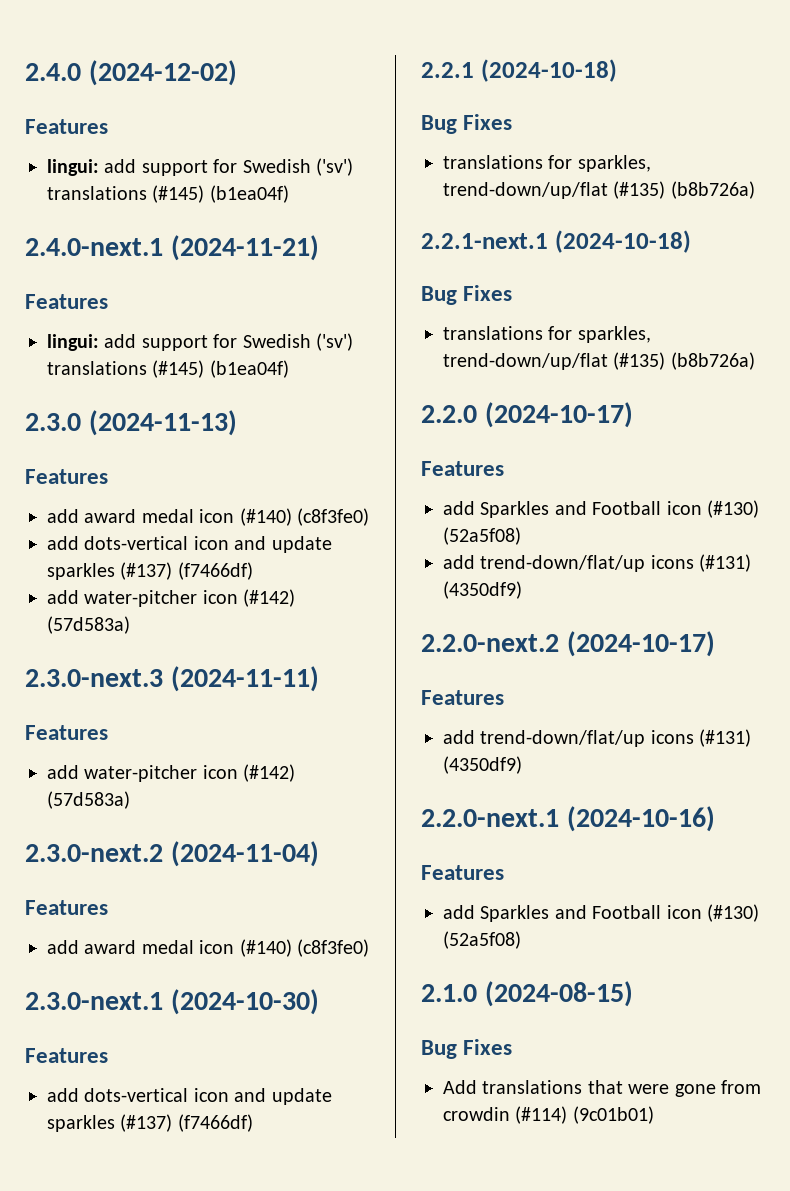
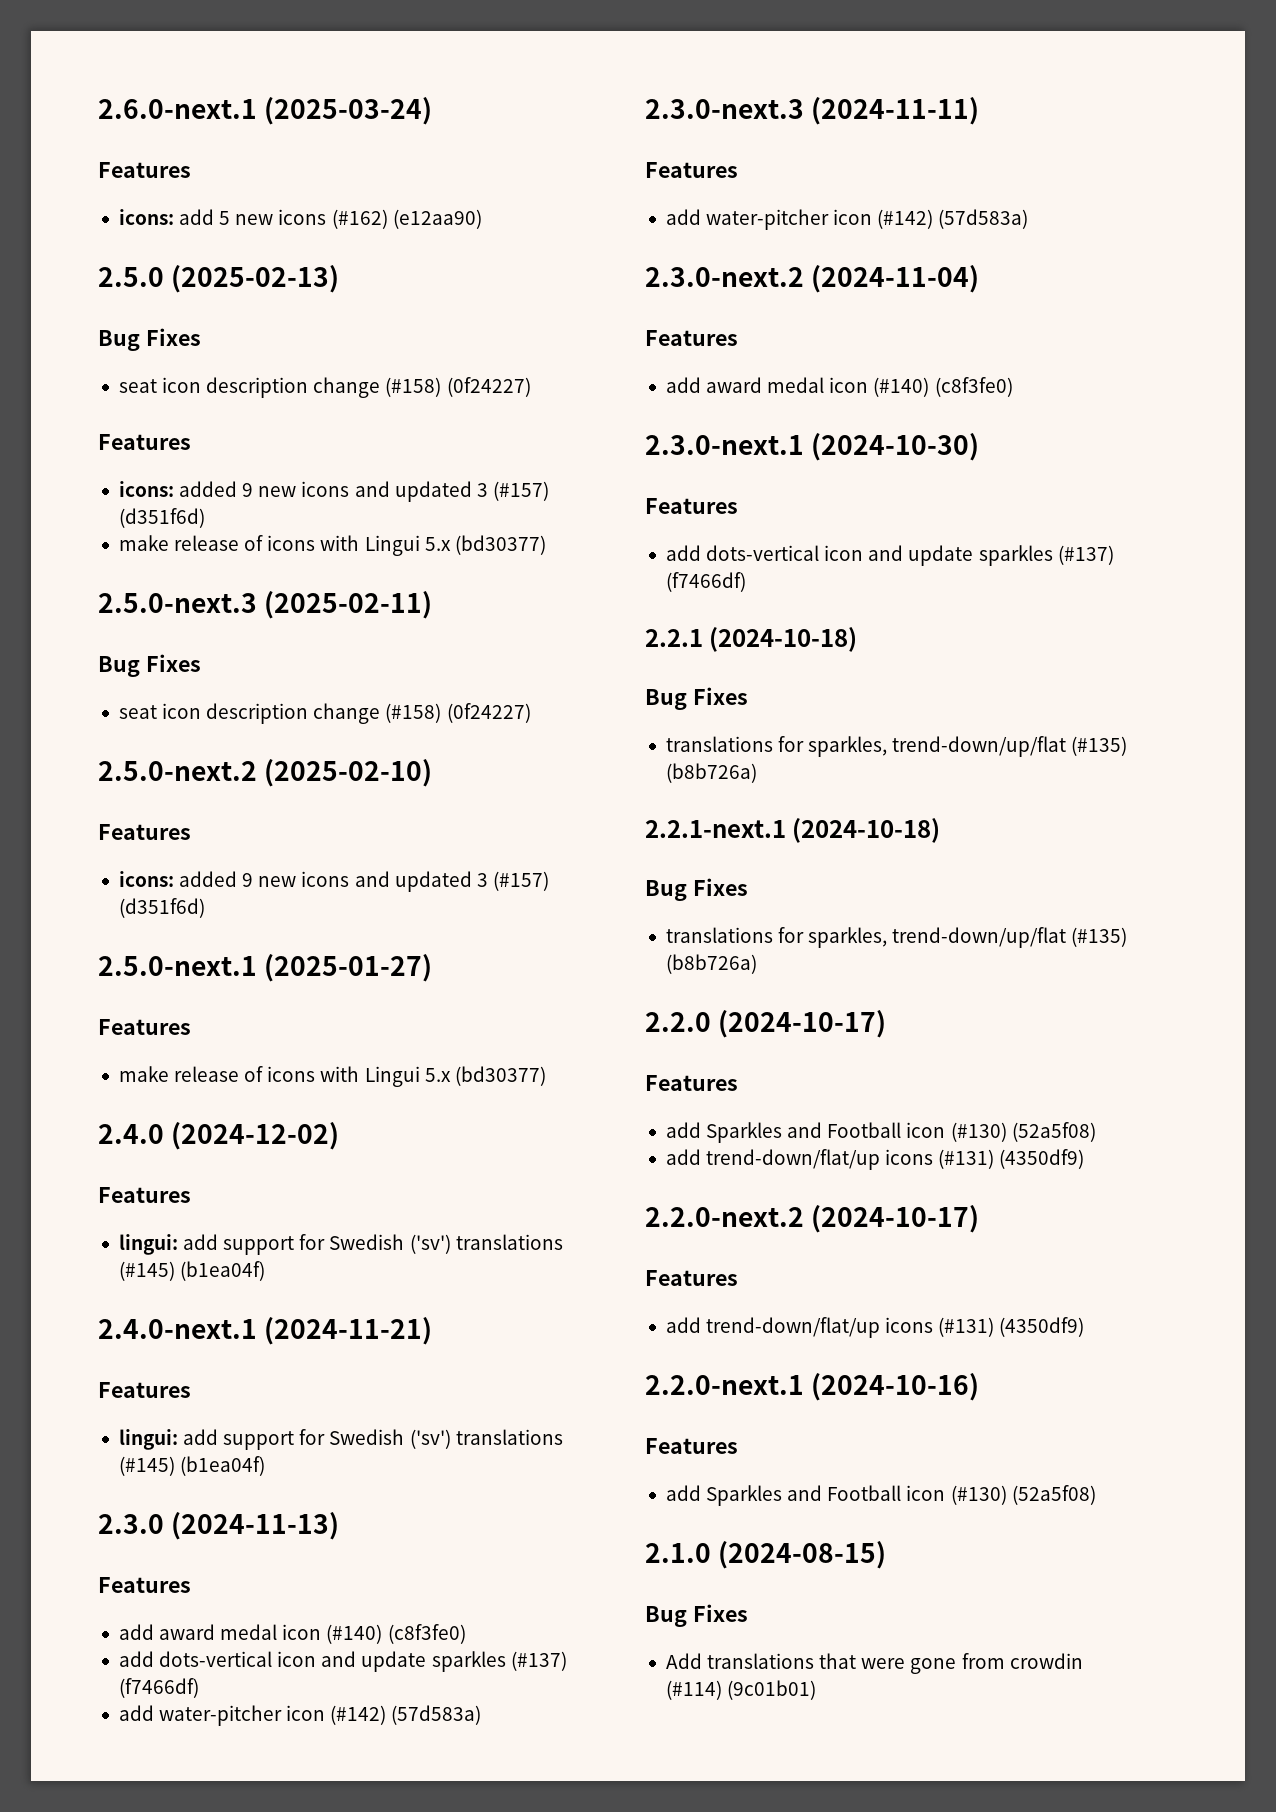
+ 2.6.0-next.1 (2025-03-24)
+ Features
+ icons: add 5 new icons (#162) (e12aa90)
+ 2.5.0 (2025-02-13)
+ Bug Fixes
+ seat icon description change (#158) (0f24227)
+ Features
+ icons: added 9 new icons and updated 3 (#157) (d351f6d)
+ make release of icons with Lingui 5.x (bd30377)
+ 2.5.0-next.3 (2025-02-11)
+ Bug Fixes
+ seat icon description change (#158) (0f24227)
+ 2.5.0-next.2 (2025-02-10)
+ Features
+ icons: added 9 new icons and updated 3 (#157) (d351f6d)
+ 2.5.0-next.1 (2025-01-27)
+ Features
+ make release of icons with Lingui 5.x (bd30377)

